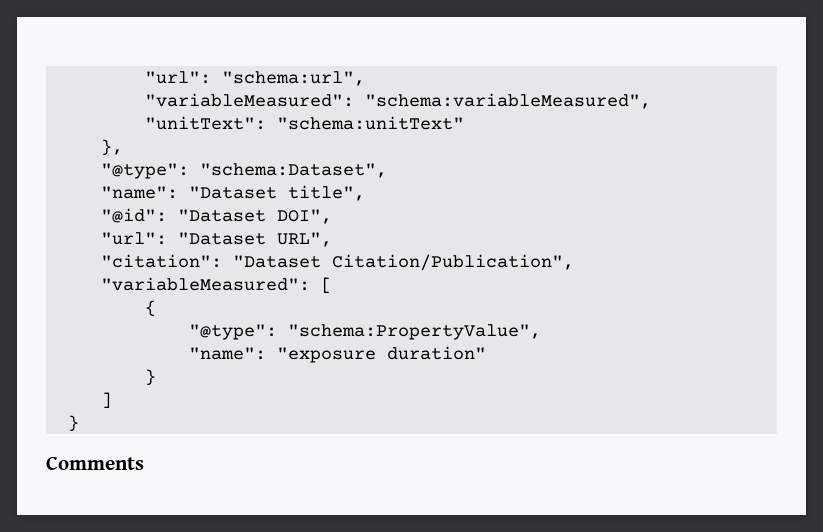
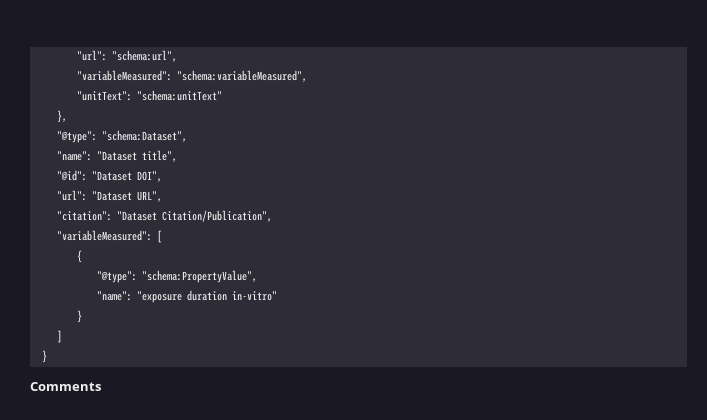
- "name": "exposure duration"
+ "name": "exposure duration in-vitro"

